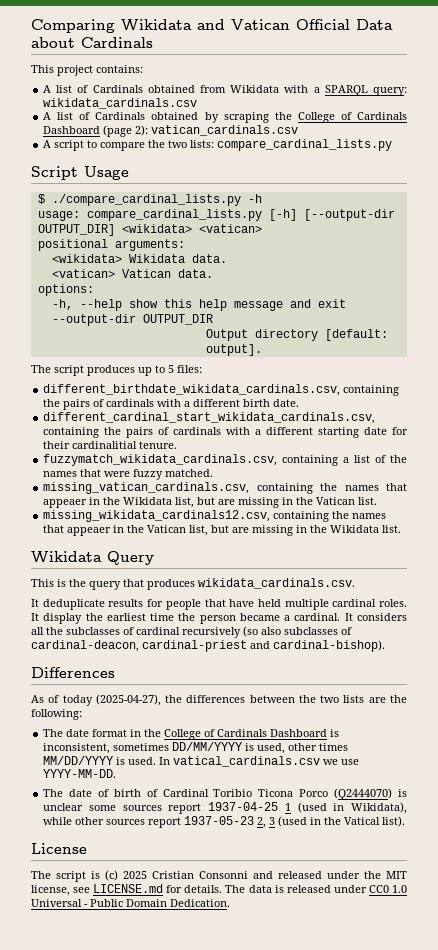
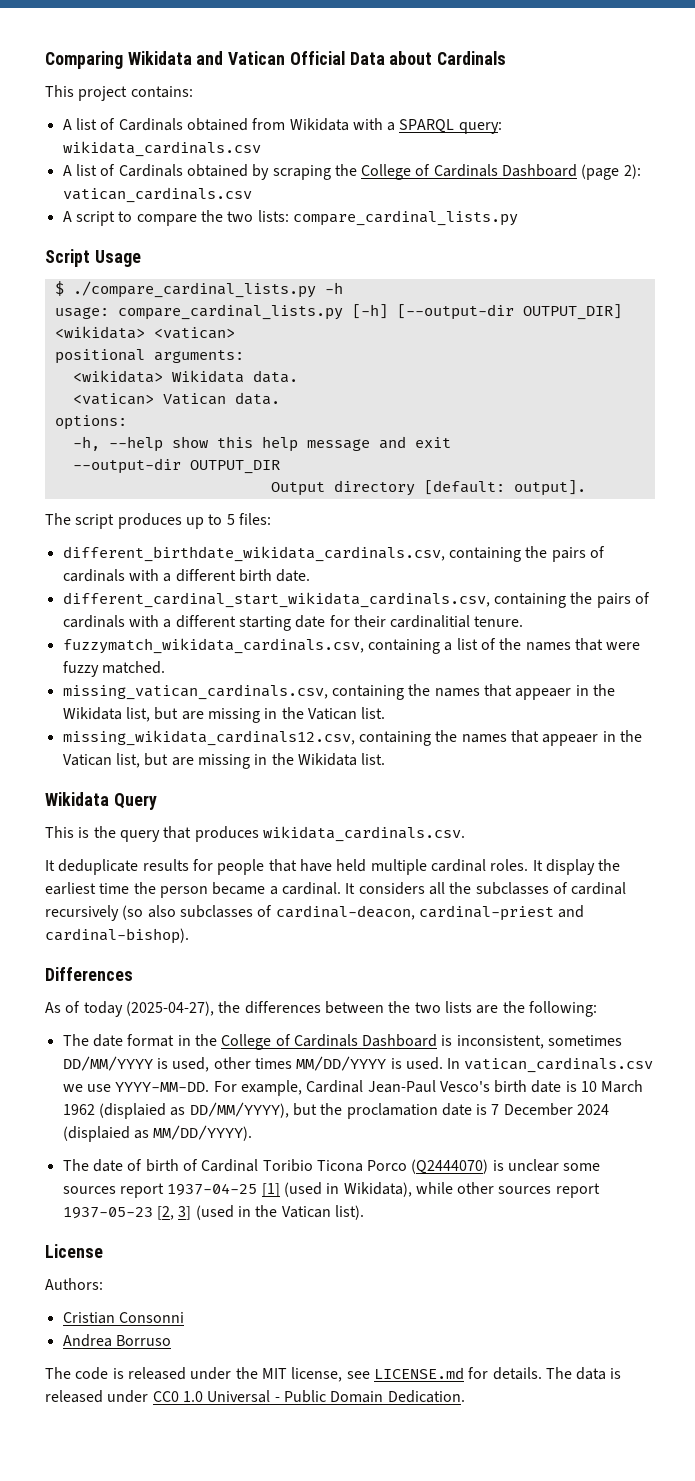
- In vatical_cardinals.csv we use YYYY-MM-DD.
+ In vatican_cardinals.csv we use YYYY-MM-DD. For example, Cardinal Jean-Paul Vesco's birth date is 10 March 1962 (displaied as DD/MM/YYYY), but the proclamation date is 7 December 2024 (displaied as MM/DD/YYYY).
- The date of birth of Cardinal Toribio Ticona Porco (Q2444070) is unclear some sources report 1937-04-25 1 (used in Wikidata), while other sources report 1937-05-23 2, 3 (used in the Vatical list).
+ The date of birth of Cardinal Toribio Ticona Porco (Q2444070) is unclear some sources report 1937-04-25 [1] (used in Wikidata), while other sources report 1937-05-23 [2, 3] (used in the Vatican list).
- The script is (c) 2025 Cristian Consonni and released under the MIT license, see LICENSE.md for details.
+ Authors:
+ Cristian Consonni
+ Andrea Borruso
+ The code is released under the MIT license, see LICENSE.md for details.

